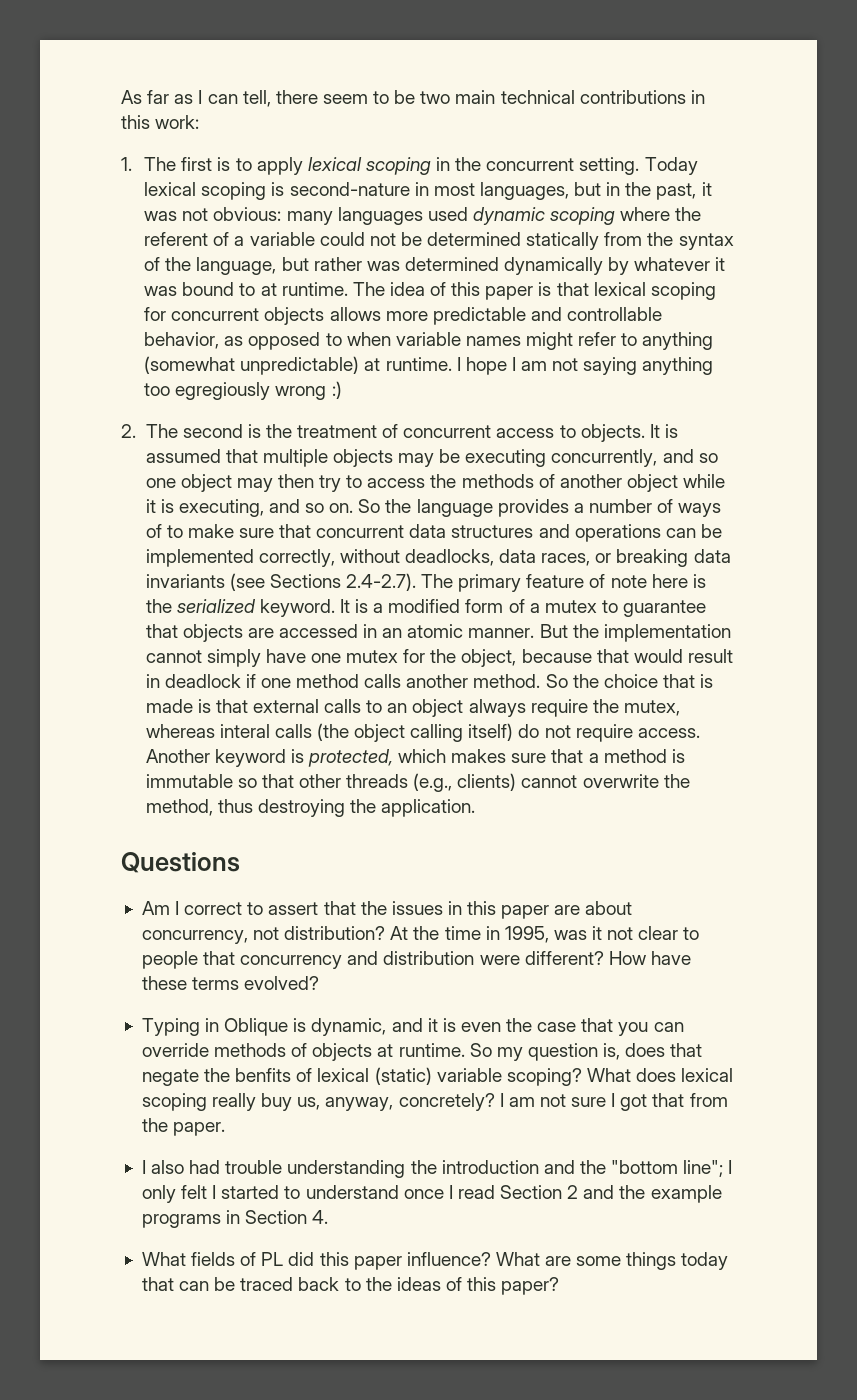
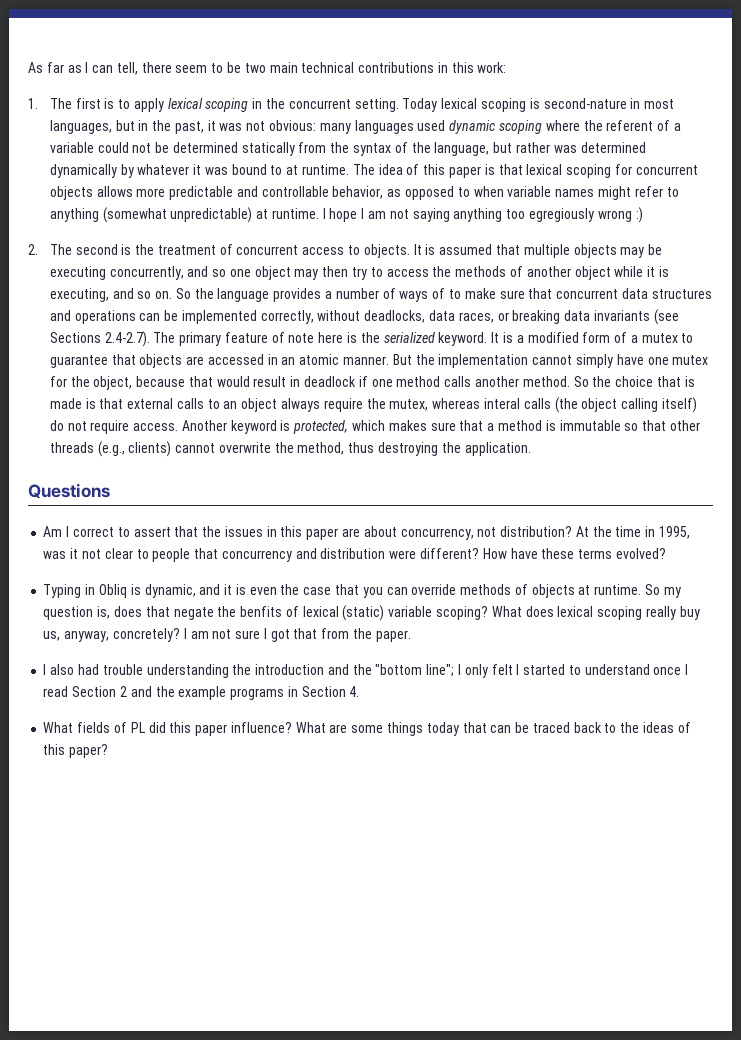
- Typing in Oblique is dynamic, and it is even the case that you can override methods of objects at runtime.
+ Typing in Obliq is dynamic, and it is even the case that you can override methods of objects at runtime.

